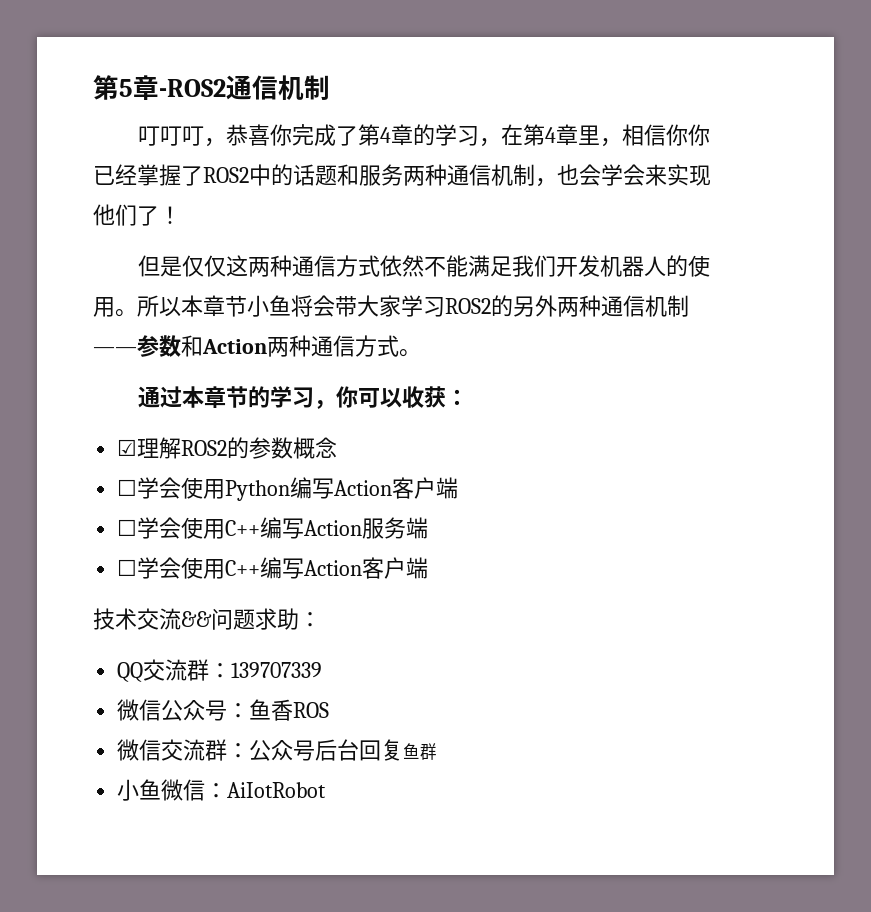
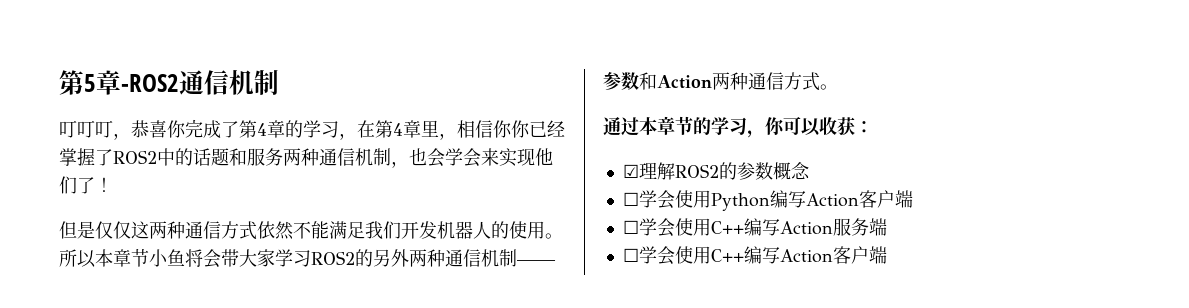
- 技术交流&&问题求助：
- QQ交流群：139707339
- 微信公众号：鱼香ROS
- 微信交流群：公众号后台回复鱼群
- 小鱼微信：AiIotRobot

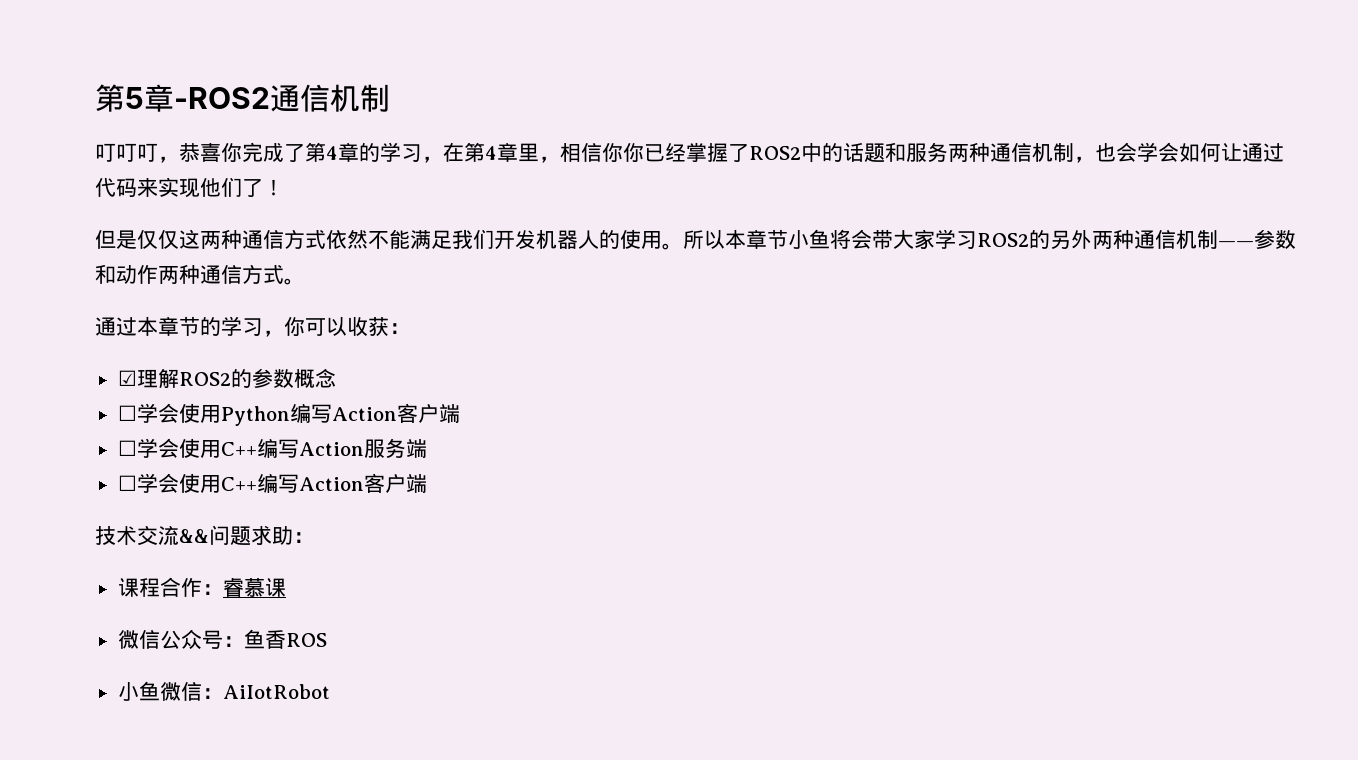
- 叮叮叮，恭喜你完成了第4章的学习，在第4章里，相信你你已经掌握了ROS2中的话题和服务两种通信机制，也会学会来实现他们了！
+ 叮叮叮，恭喜你完成了第4章的学习，在第4章里，相信你你已经掌握了ROS2中的话题和服务两种通信机制，也会学会如何让通过代码来实现他们了！
- 所以本章节小鱼将会带大家学习ROS2的另外两种通信机制——参数和Action两种通信方式。
+ 所以本章节小鱼将会带大家学习ROS2的另外两种通信机制——参数和动作两种通信方式。
+ 技术交流&&问题求助：
+ 课程合作：睿慕课
+ 微信公众号：鱼香ROS
+ 小鱼微信：AiIotRobot

